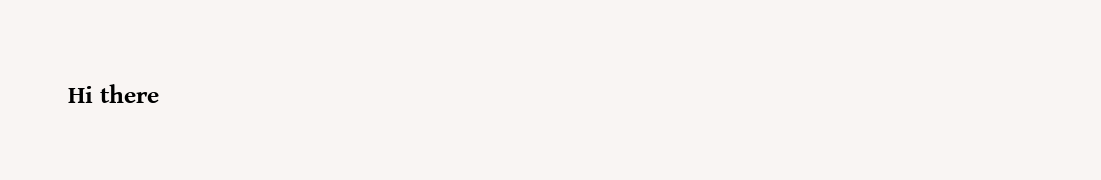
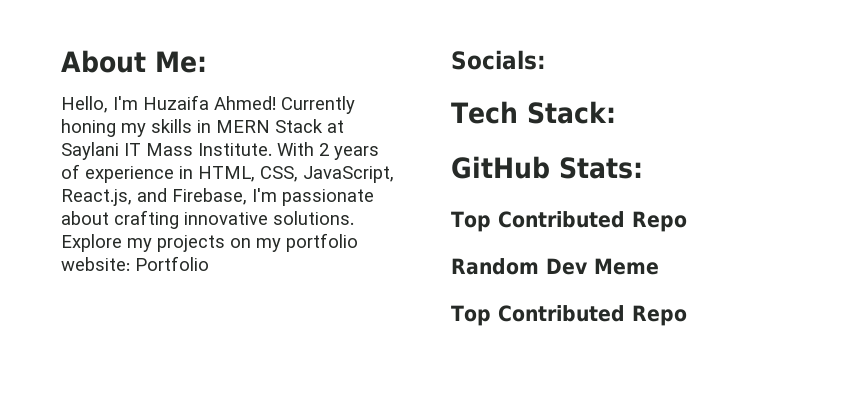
- Hi there
+ About Me:
+ Hello, I'm Huzaifa Ahmed! Currently honing my skills in MERN Stack at Saylani IT Mass Institute. With 2 years of experience in HTML, CSS, JavaScript, React.js, and Firebase, I'm passionate about crafting innovative solutions. Explore my projects on my portfolio website: Portfolio
+ Socials:
+ Tech Stack:
+ GitHub Stats:
+ Top Contributed Repo
+ Random Dev Meme
+ Top Contributed Repo

